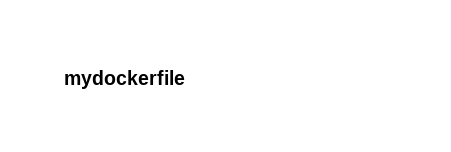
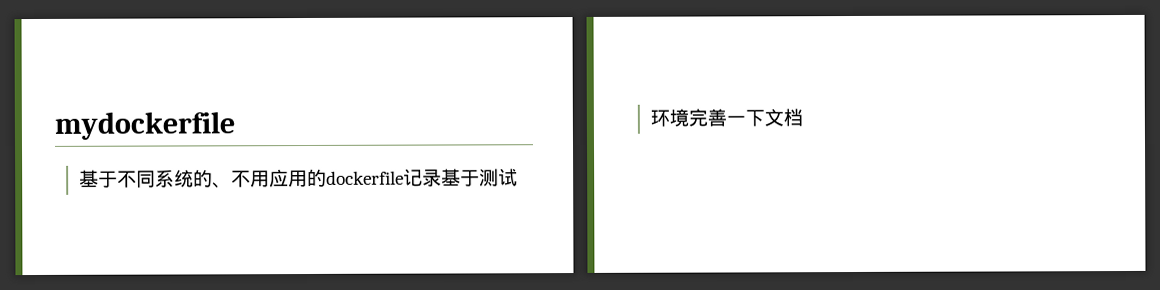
+ 基于不同系统的、不用应用的dockerfile记录基于测试环境完善一下文档

